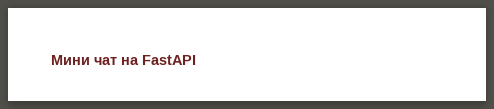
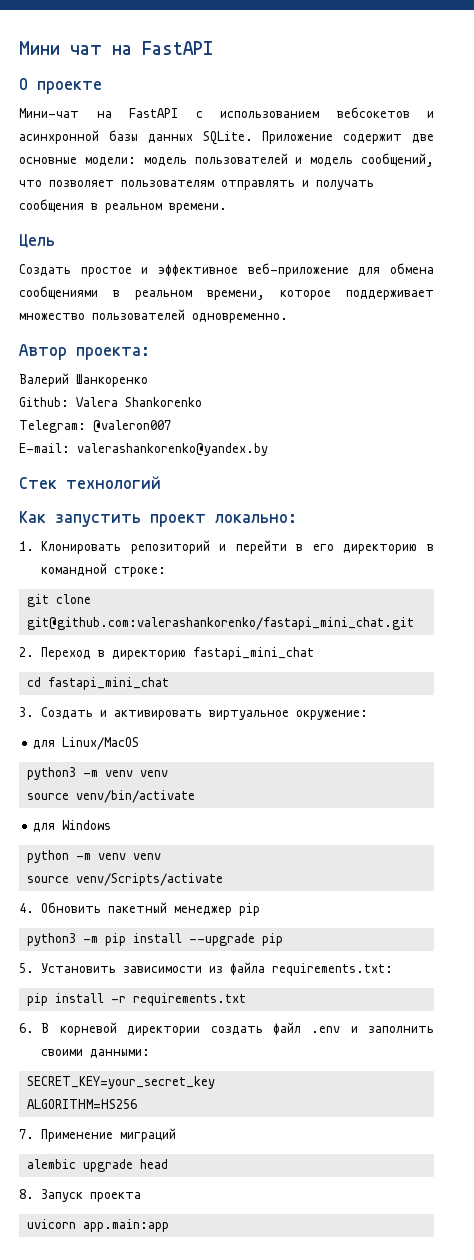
+ О проекте
+ Мини-чат на FastAPI с использованием вебсокетов и асинхронной базы данных SQLite. Приложение содержит две основные модели: модель пользователей и модель сообщений, что позволяет пользователям отправлять и получать сообщения в реальном времени.
+ Цель
+ Создать простое и эффективное веб-приложение для обмена сообщениями в реальном времени, которое поддерживает множество пользователей одновременно.
+ Автор проекта:
+ Валерий Шанкоренко
+ Github: Valera Shankorenko
+ Telegram: @valeron007
+ E-mail: valerashankorenko@yandex.by
+ Стек технологий
+ Как запустить проект локально:
+ 1. Клонировать репозиторий и перейти в его директорию в командной строке:
+ git clone git@github.com:valerashankorenko/fastapi_mini_chat.git
+ 2. Переход в директорию fastapi_mini_chat
+ cd fastapi_mini_chat
+ 3. Cоздать и активировать виртуальное окружение:
+ для Linux/MacOS
+ python3 -m venv venv
+ source venv/bin/activate
+ для Windows
+ python -m venv venv
+ source venv/Scripts/activate
+ 4. Обновить пакетный менеджер pip
+ python3 -m pip install --upgrade pip
+ 5. Установить зависимости из файла requirements.txt:
+ pip install -r requirements.txt
+ 6. В корневой директории создать файл .env и заполнить своими данными:
+ SECRET_KEY=your_secret_key
+ ALGORITHM=HS256
+ 7. Применение миграций
+ alembic upgrade head
+ 8. Запуск проекта
+ uvicorn app.main:app

